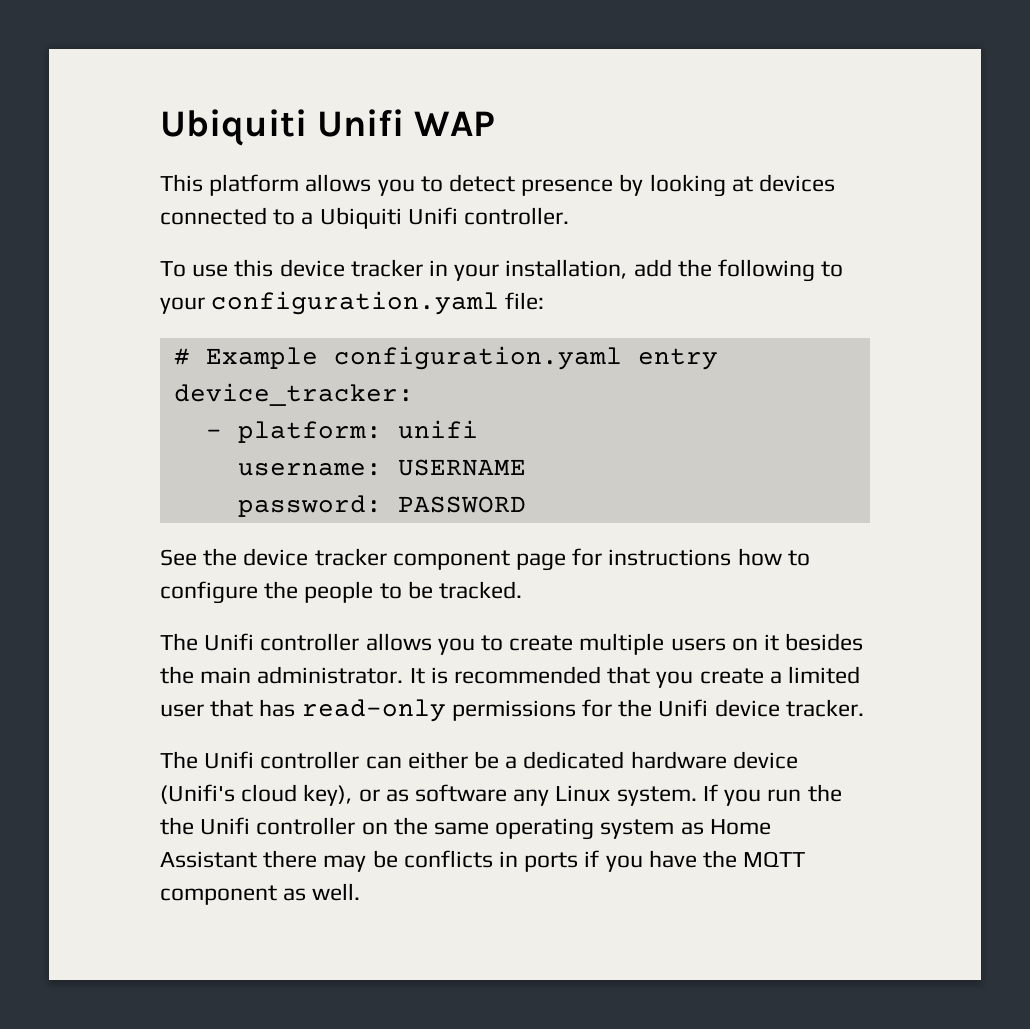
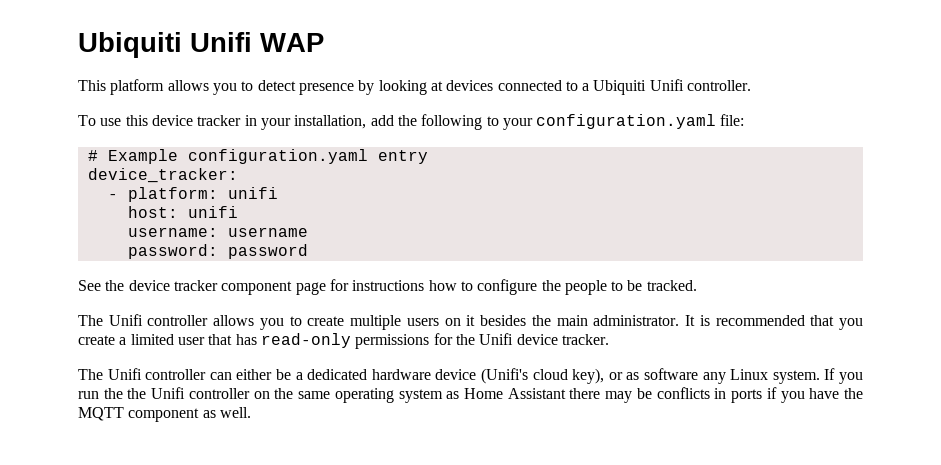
+ host: unifi
- username: USERNAME
+ username: username
- password: PASSWORD
+ password: password

